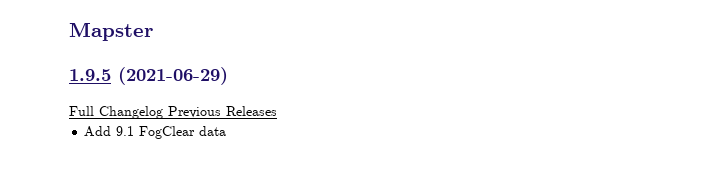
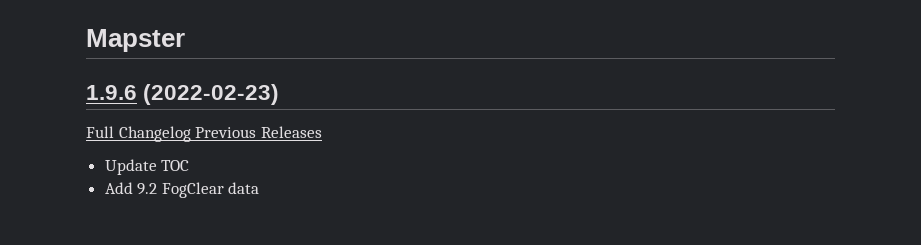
- 1.9.5 (2021-06-29)
+ 1.9.6 (2022-02-23)
+ Update TOC
- Add 9.1 FogClear data
+ Add 9.2 FogClear data

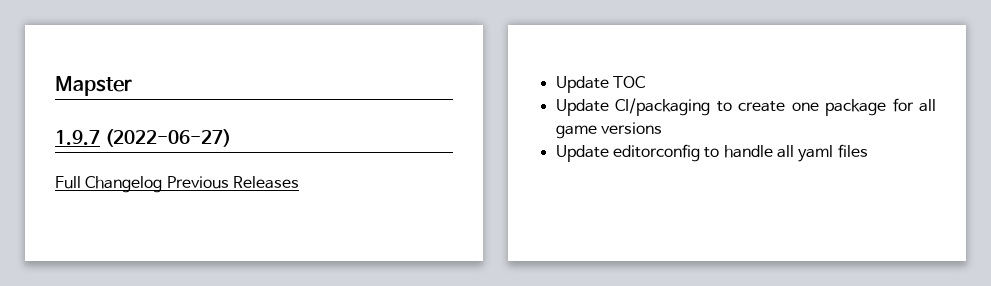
- 1.9.6 (2022-02-23)
+ 1.9.7 (2022-06-27)
- Add 9.2 FogClear data
+ Update CI/packaging to create one package for all game versions
+ Update editorconfig to handle all yaml files

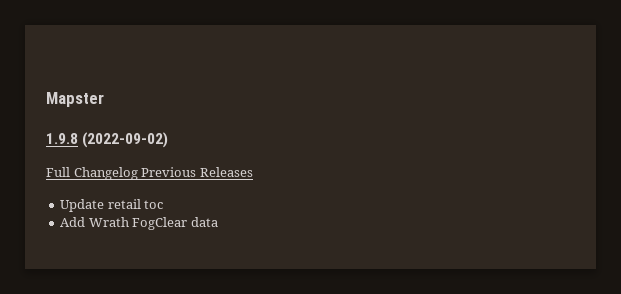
- 1.9.7 (2022-06-27)
+ 1.9.8 (2022-09-02)
- Update TOC
- Update CI/packaging to create one package for all game versions
- Update editorconfig to handle all yaml files
+ Update retail toc
+ Add Wrath FogClear data

